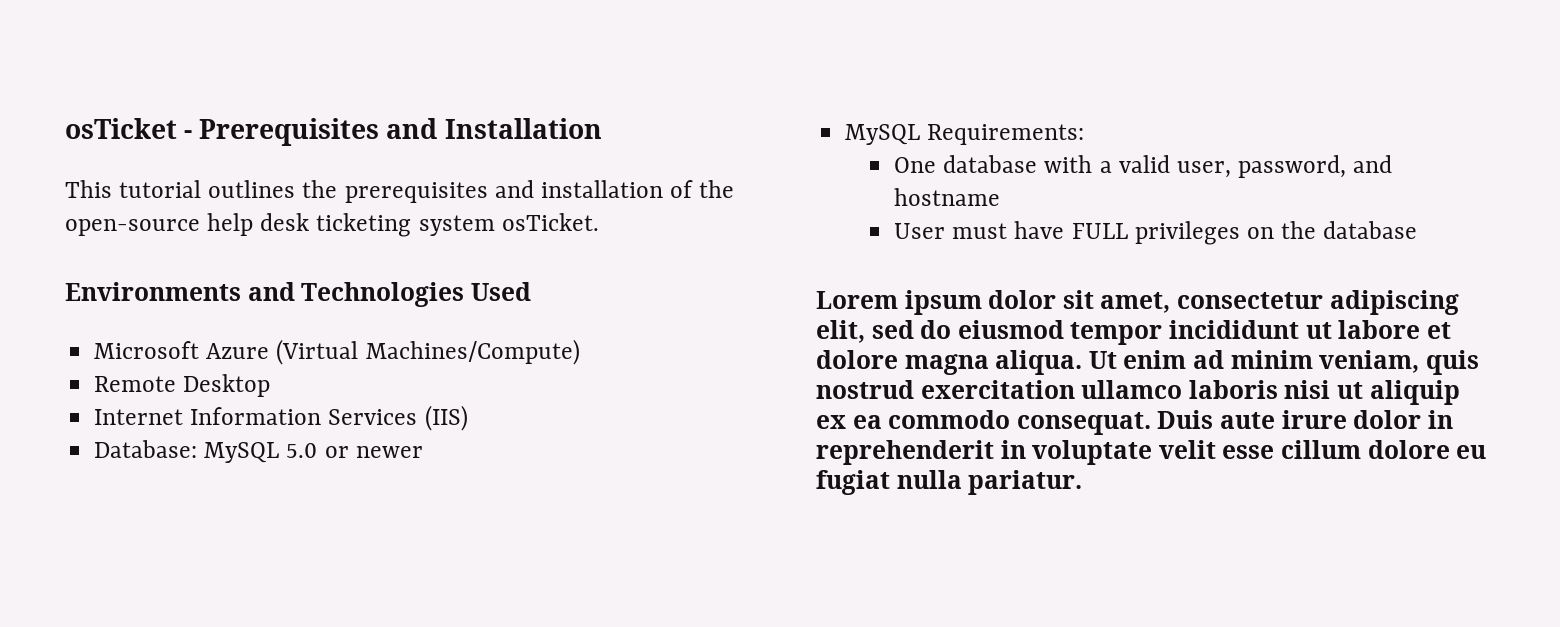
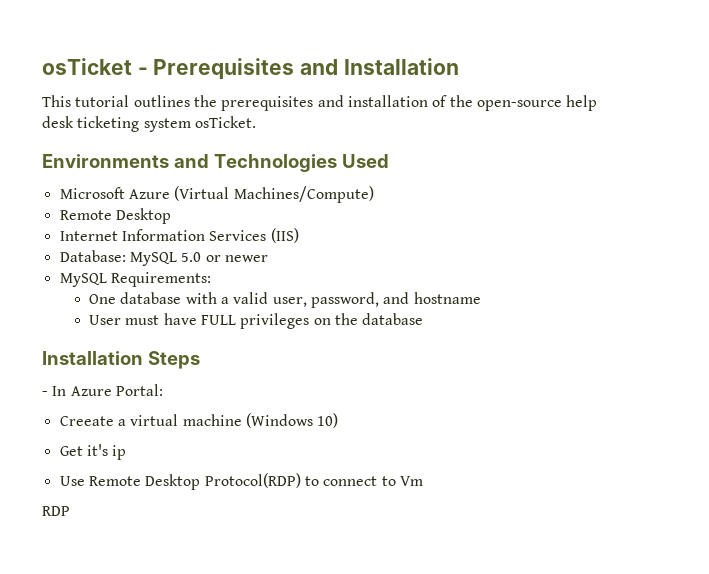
- Lorem ipsum dolor sit amet, consectetur adipiscing elit, sed do eiusmod tempor incididunt ut labore et dolore magna aliqua. Ut enim ad minim veniam, quis nostrud exercitation ullamco laboris nisi ut aliquip ex ea commodo consequat. Duis aute irure dolor in reprehenderit in voluptate velit esse cillum dolore eu fugiat nulla pariatur.
+ Installation Steps
+ - In Azure Portal:
+ Creeate a virtual machine (Windows 10)
+ Get it's ip
+ Use Remote Desktop Protocol(RDP) to connect to Vm
+ RDP

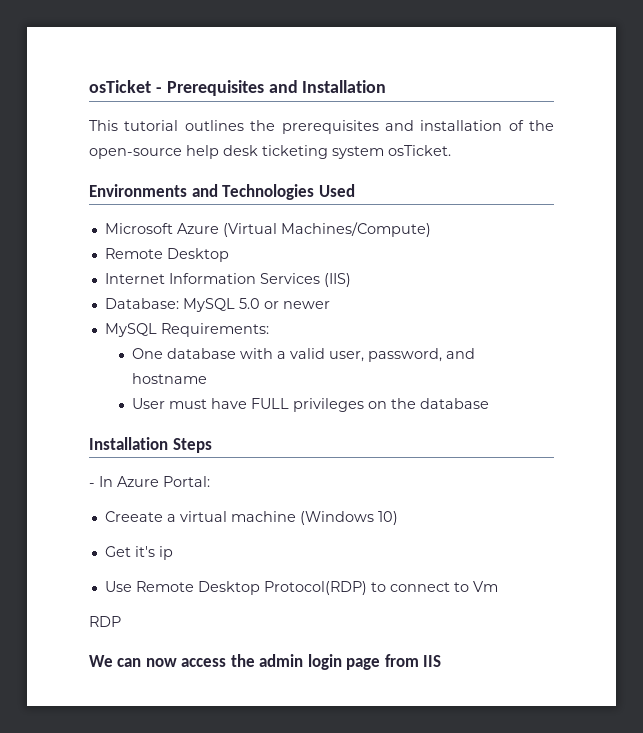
+ We can now access the admin login page from IIS

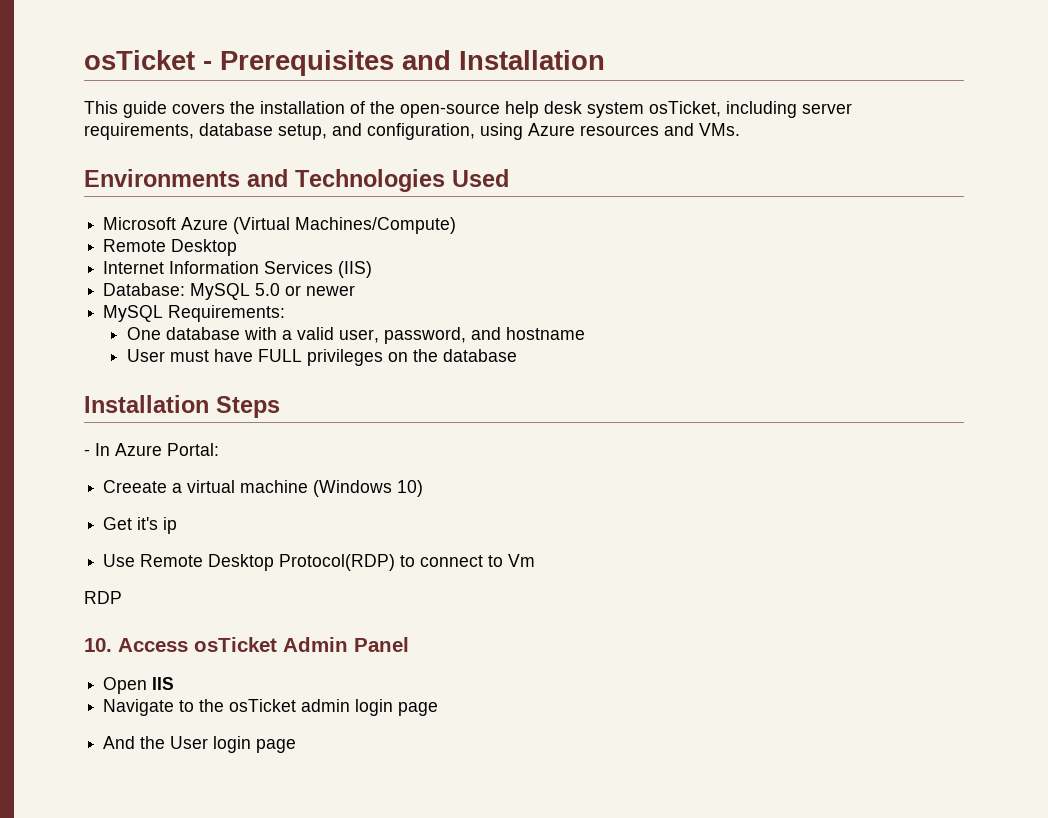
- This tutorial outlines the prerequisites and installation of the open-source help desk ticketing system osTicket.
+ This guide covers the installation of the open-source help desk system osTicket, including server requirements, database setup, and configuration, using Azure resources and VMs.
- We can now access the admin login page from IIS
+ 10. Access osTicket Admin Panel
+ Open IIS
+ Navigate to the osTicket admin login page
+ And the User login page

